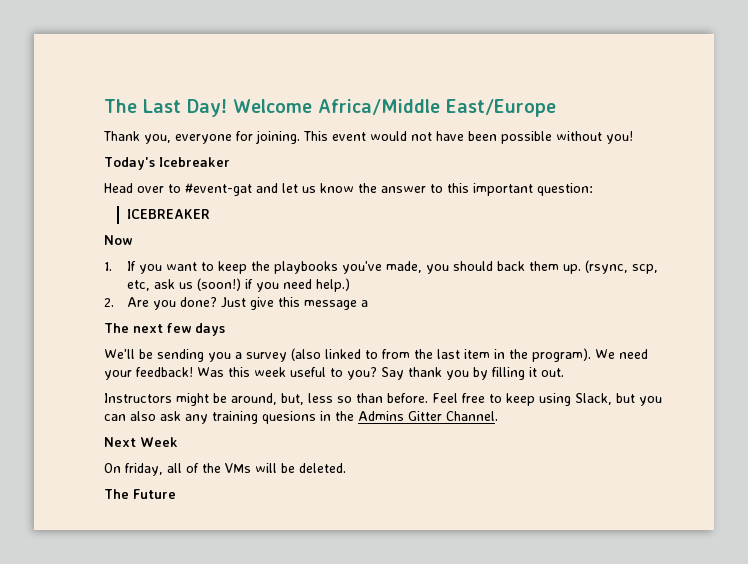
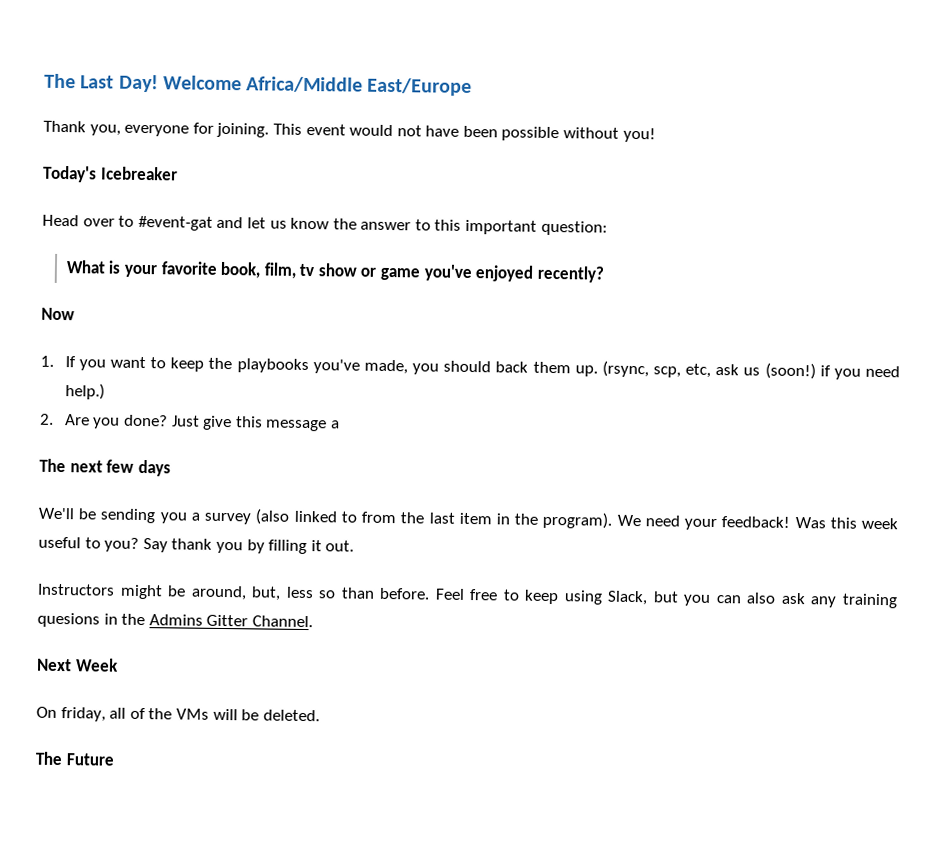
- ICEBREAKER
+ What is your favorite book, film, tv show or game you've enjoyed recently?

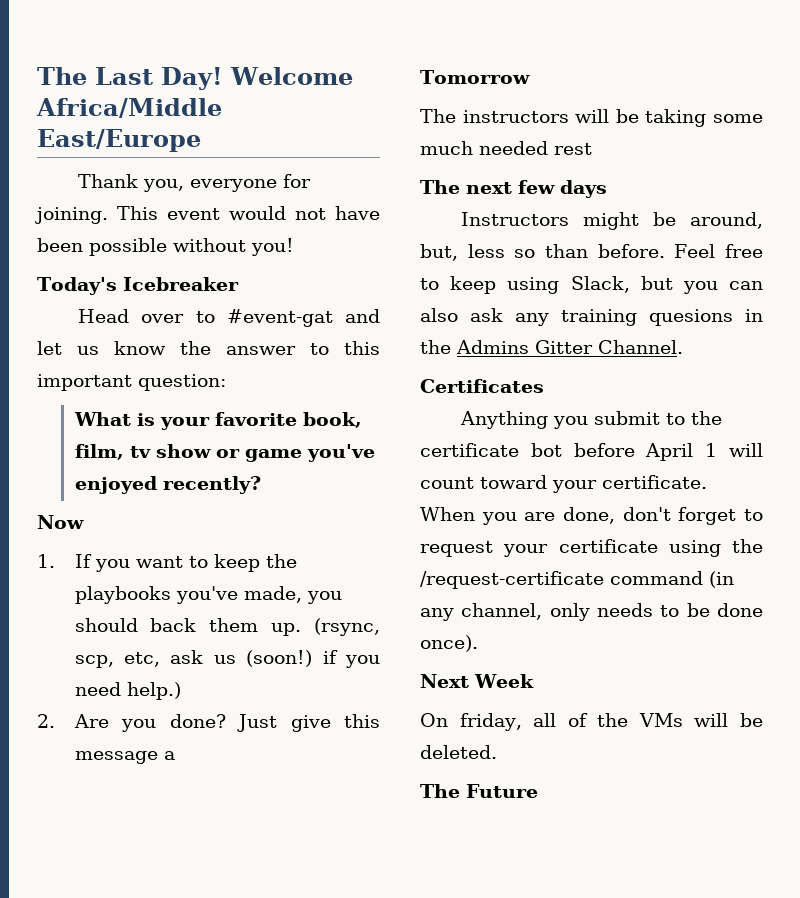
+ Tomorrow
+ The instructors will be taking some much needed rest
  The next few days
- We'll be sending you a survey (also linked to from the last item in the program). We need your feedback! Was this week useful to you? Say thank you by filling it out.
+ Certificates
+ Anything you submit to the certificate bot before April 1 will count toward your certificate. When you are done, don't forget to request your certificate using the /request-certificate command (in any channel, only needs to be done once).

